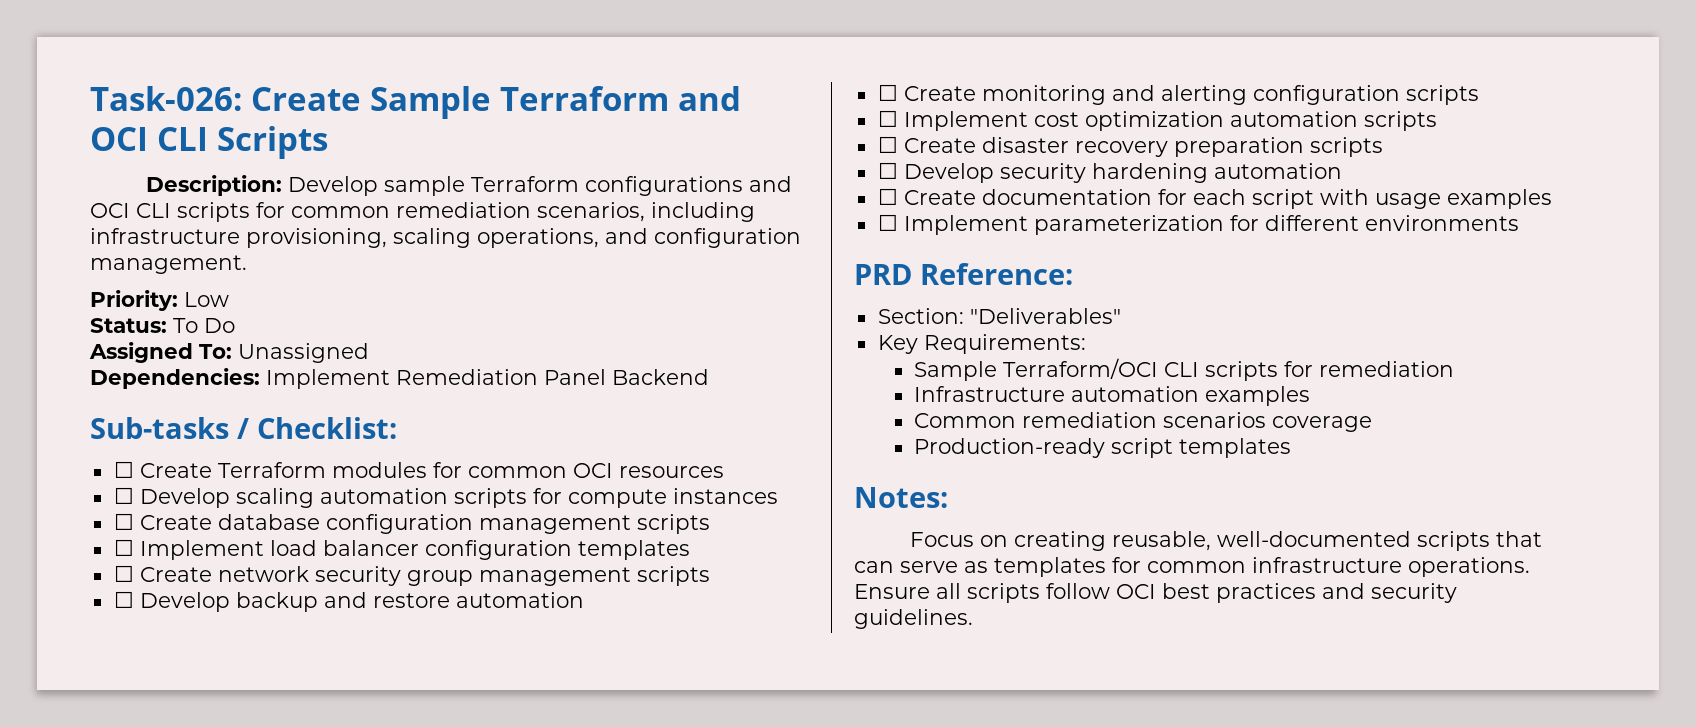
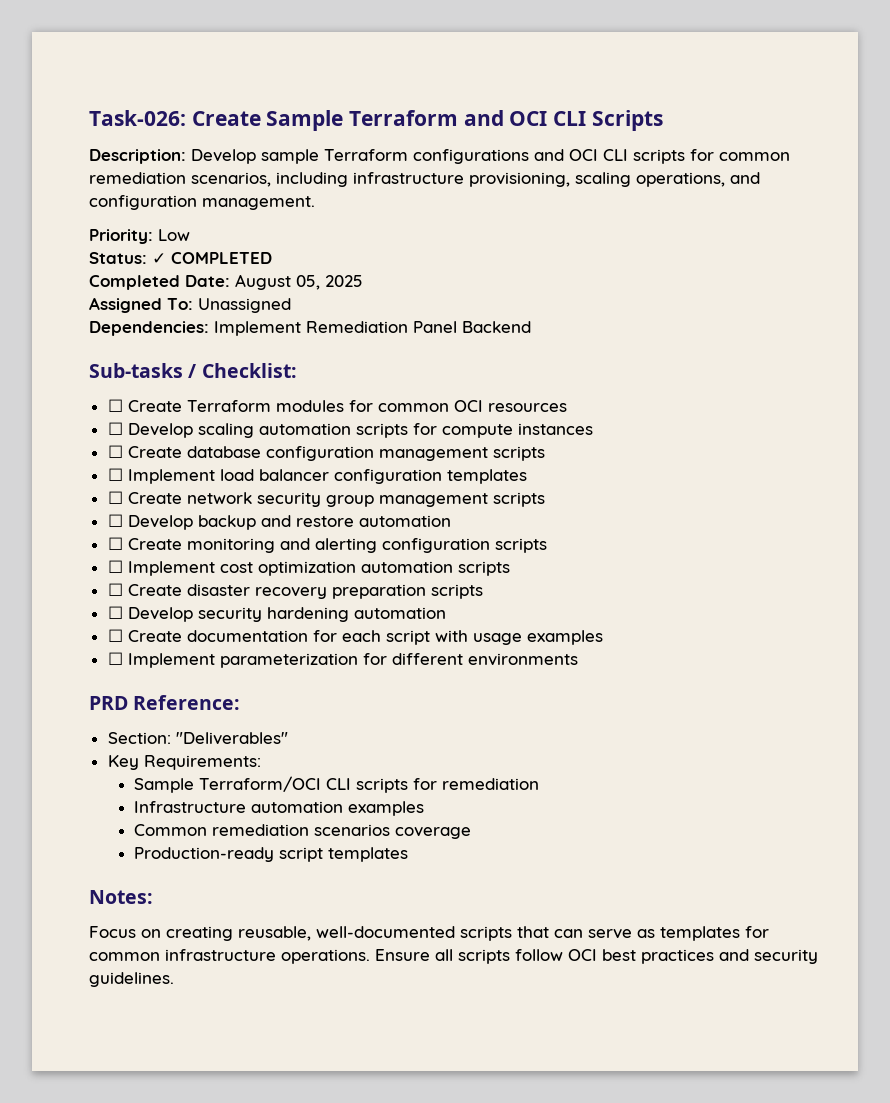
- Status: To Do
+ Status: ✓ COMPLETED
+ Completed Date: August 05, 2025

